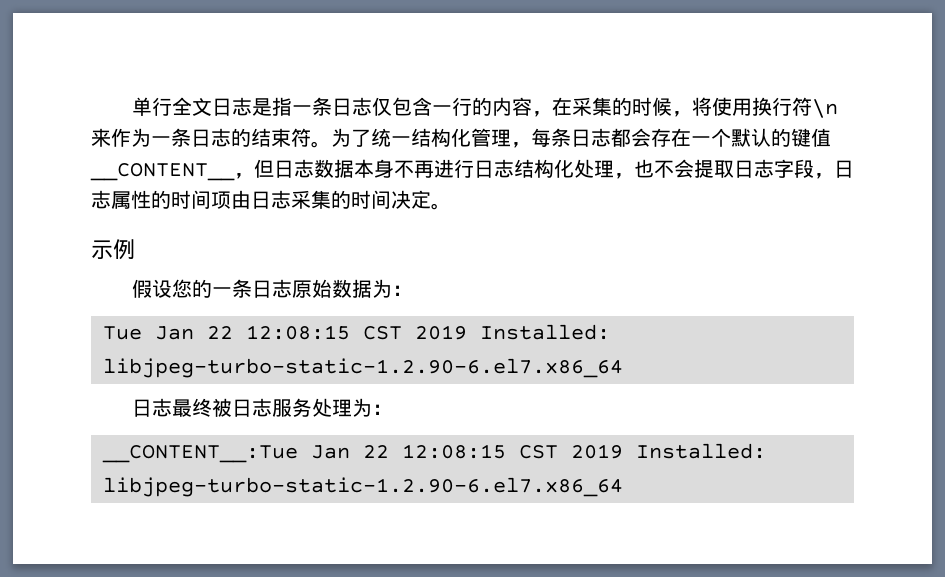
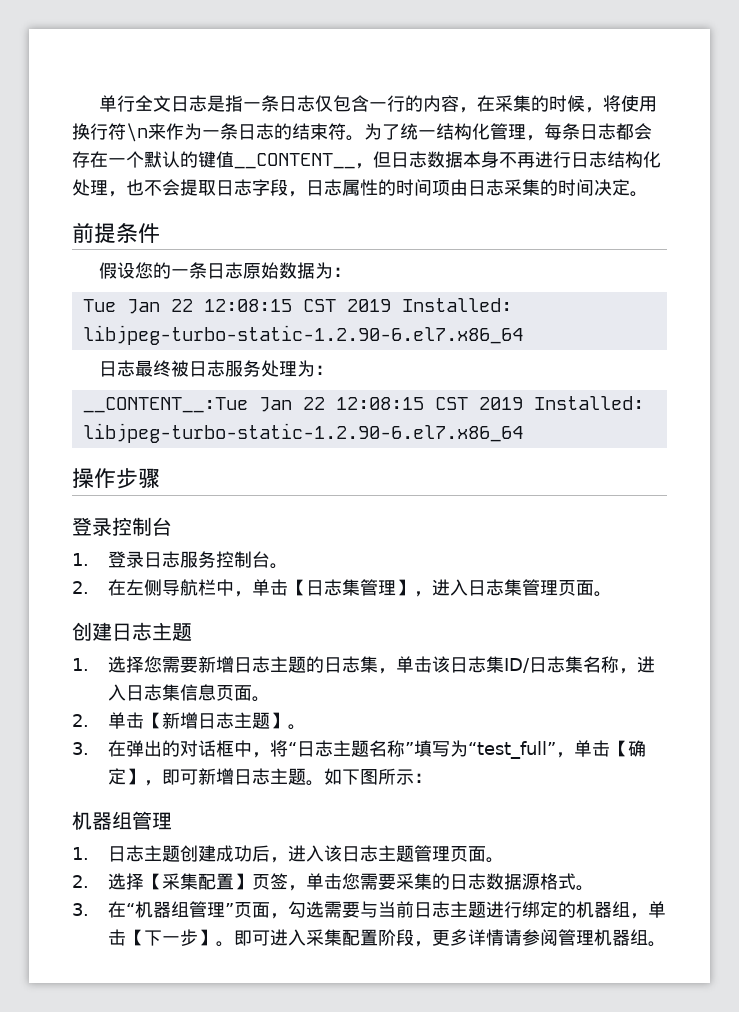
- 示例
+ 前提条件
+ 操作步骤
+ 登录控制台
+ 1.登录日志服务控制台。
+ 2.在左侧导航栏中，单击【日志集管理】，进入日志集管理页面。
+ 创建日志主题
+ 1.选择您需要新增日志主题的日志集，单击该日志集ID/日志集名称，进入日志集信息页面。
+ 2.单击【新增日志主题】。
+ 3.在弹出的对话框中，将“日志主题名称”填写为“test_full”，单击【确定】，即可新增日志主题。如下图所示：
+ 机器组管理
+ 1.日志主题创建成功后，进入该日志主题管理页面。
+ 2.选择【采集配置】页签，单击您需要采集的日志数据源格式。
+ 3.在“机器组管理”页面，勾选需要与当前日志主题进行绑定的机器组，单击【下一步】。即可进入采集配置阶段，更多详情请参阅管理机器组。

